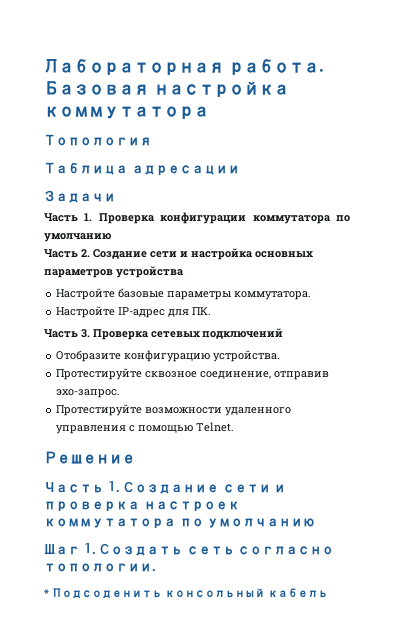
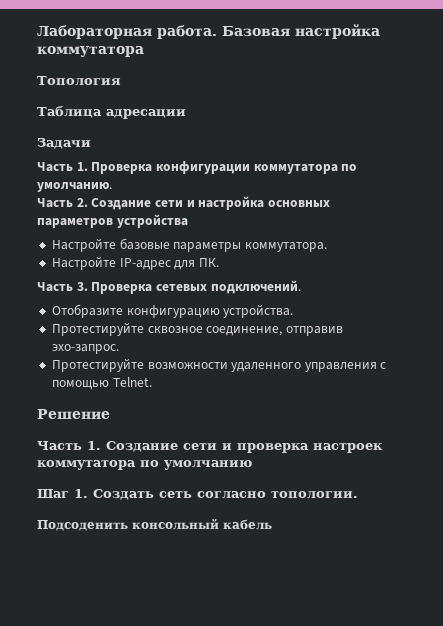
- Часть 1. Проверка конфигурации коммутатора по умолчанию
+ Часть 1. Проверка конфигурации коммутатора по умолчанию.
- Часть 3. Проверка сетевых подключений
+ Часть 3. Проверка сетевых подключений.
- * Подсоденить консольный кабель
+ Подсоденить консольный кабель

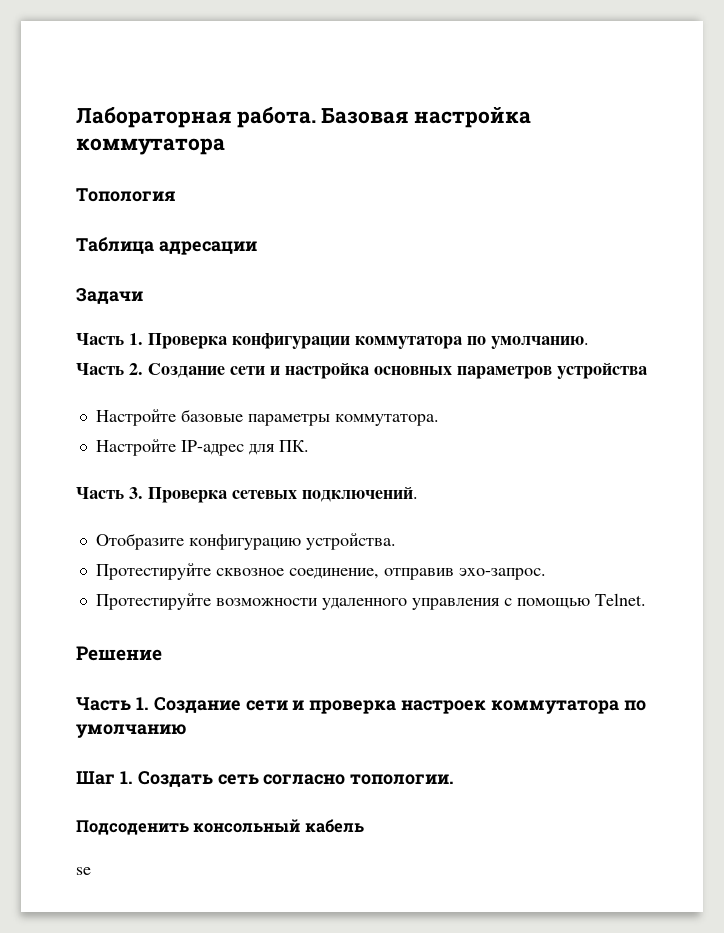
+ se

